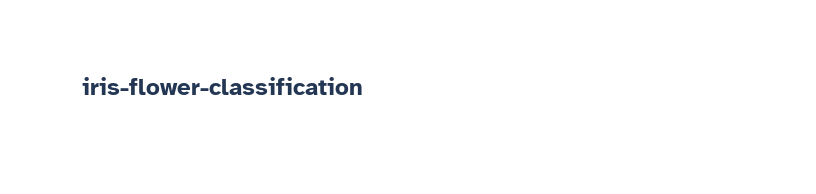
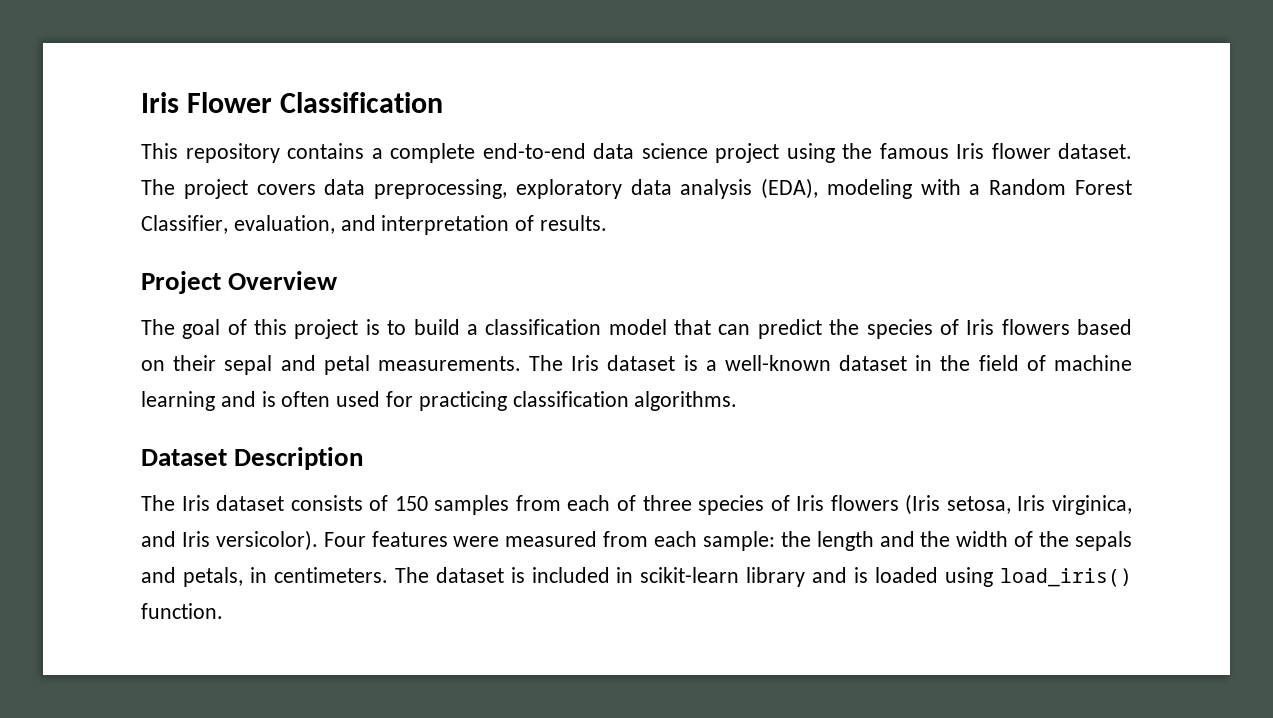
- iris-flower-classification
+ Iris Flower Classification
+ This repository contains a complete end-to-end data science project using the famous Iris flower dataset. The project covers data preprocessing, exploratory data analysis (EDA), modeling with a Random Forest Classifier, evaluation, and interpretation of results.
+ Project Overview
+ The goal of this project is to build a classification model that can predict the species of Iris flowers based on their sepal and petal measurements. The Iris dataset is a well-known dataset in the field of machine learning and is often used for practicing classification algorithms.
+ Dataset Description
+ The Iris dataset consists of 150 samples from each of three species of Iris flowers (Iris setosa, Iris virginica, and Iris versicolor). Four features were measured from each sample: the length and the width of the sepals and petals, in centimeters. The dataset is included in scikit-learn library and is loaded using load_iris() function.

